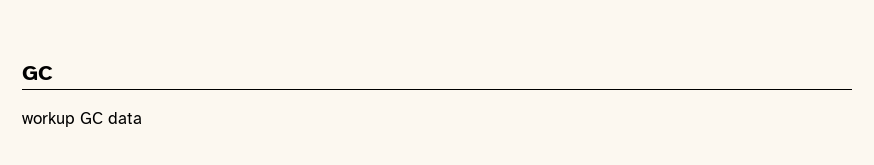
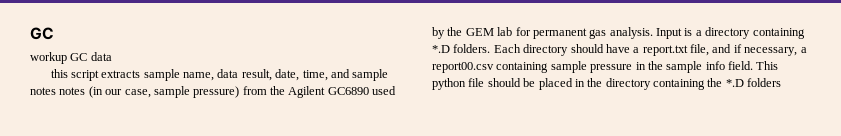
+ this script extracts sample name, data result, date, time, and sample notes notes (in our case, sample pressure) from the Agilent GC6890 used by the GEM lab for permanent gas analysis. Input is a directory containing *.D folders. Each directory should have a report.txt file, and if necessary, a report00.csv containing sample pressure in the sample info field. This python file should be placed in the directory containing the *.D folders

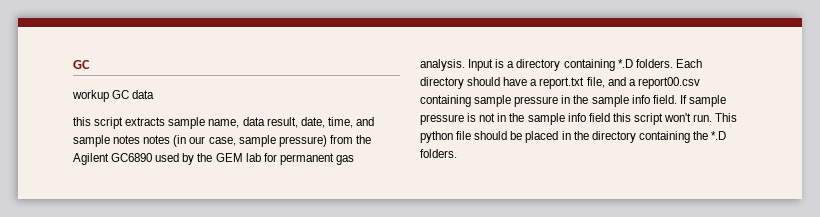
- Each directory should have a report.txt file, and if necessary, a report00.csv containing sample pressure in the sample info field.
+ Each directory should have a report.txt file, and a report00.csv containing sample pressure in the sample info field.
+ If sample pressure is not in the sample info field this script won't run.
- This python file should be placed in the directory containing the *.D folders
+ This python file should be placed in the directory containing the *.D folders.

